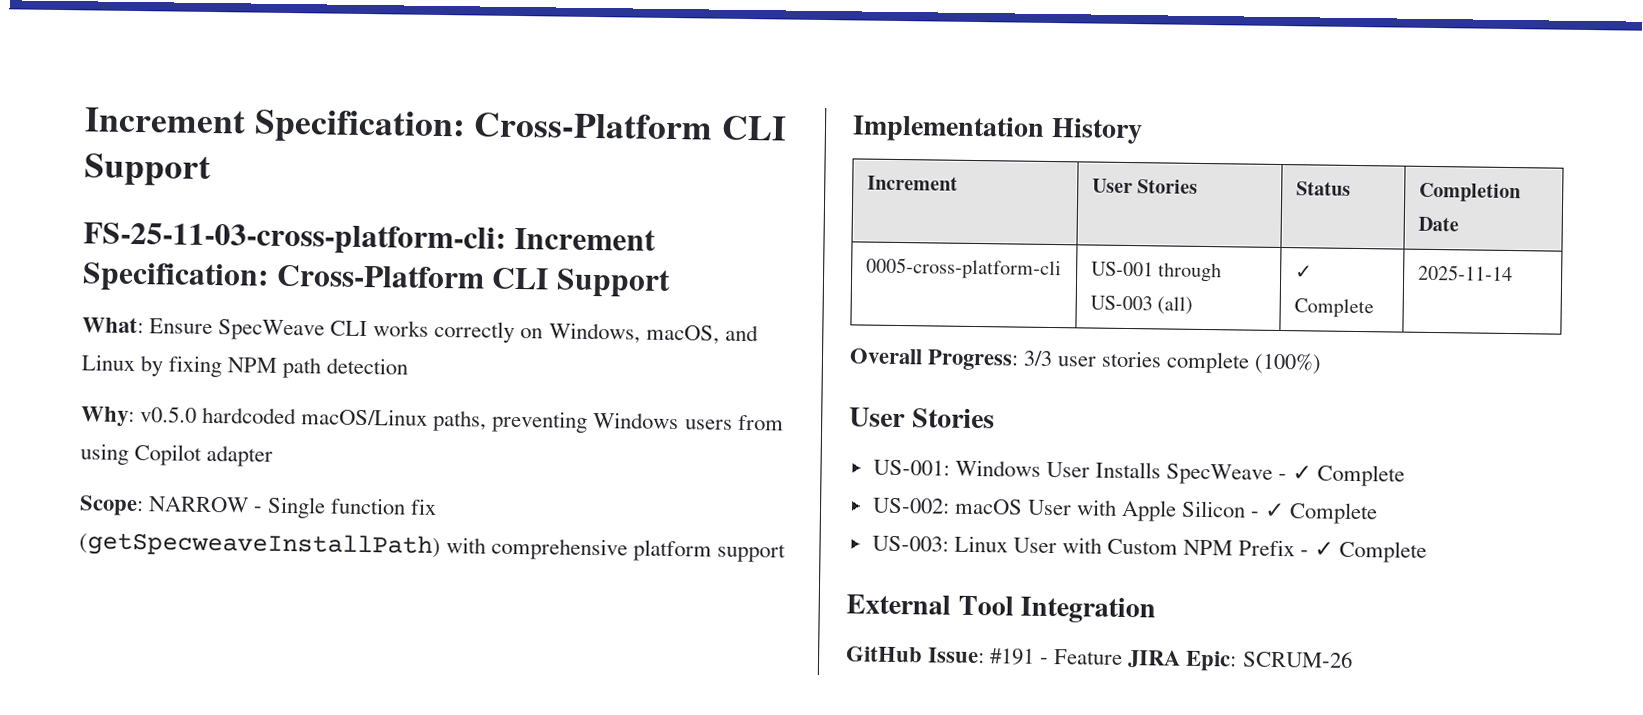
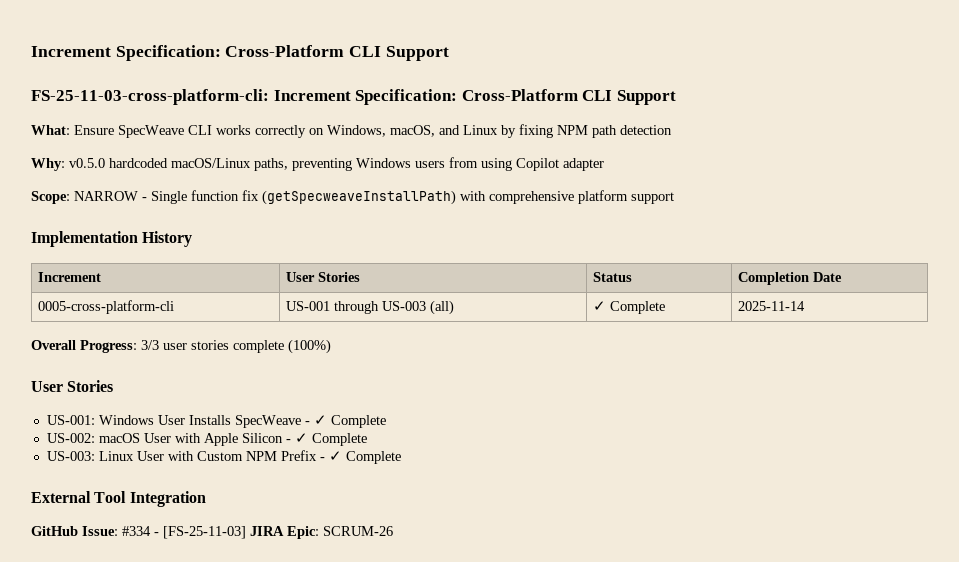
- GitHub Issue: #191 - Feature JIRA Epic: SCRUM-26
+ GitHub Issue: #334 - [FS-25-11-03] JIRA Epic: SCRUM-26

